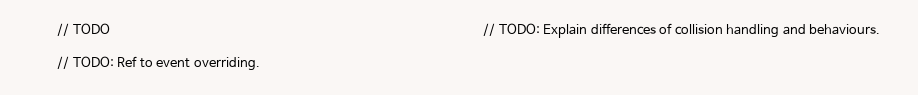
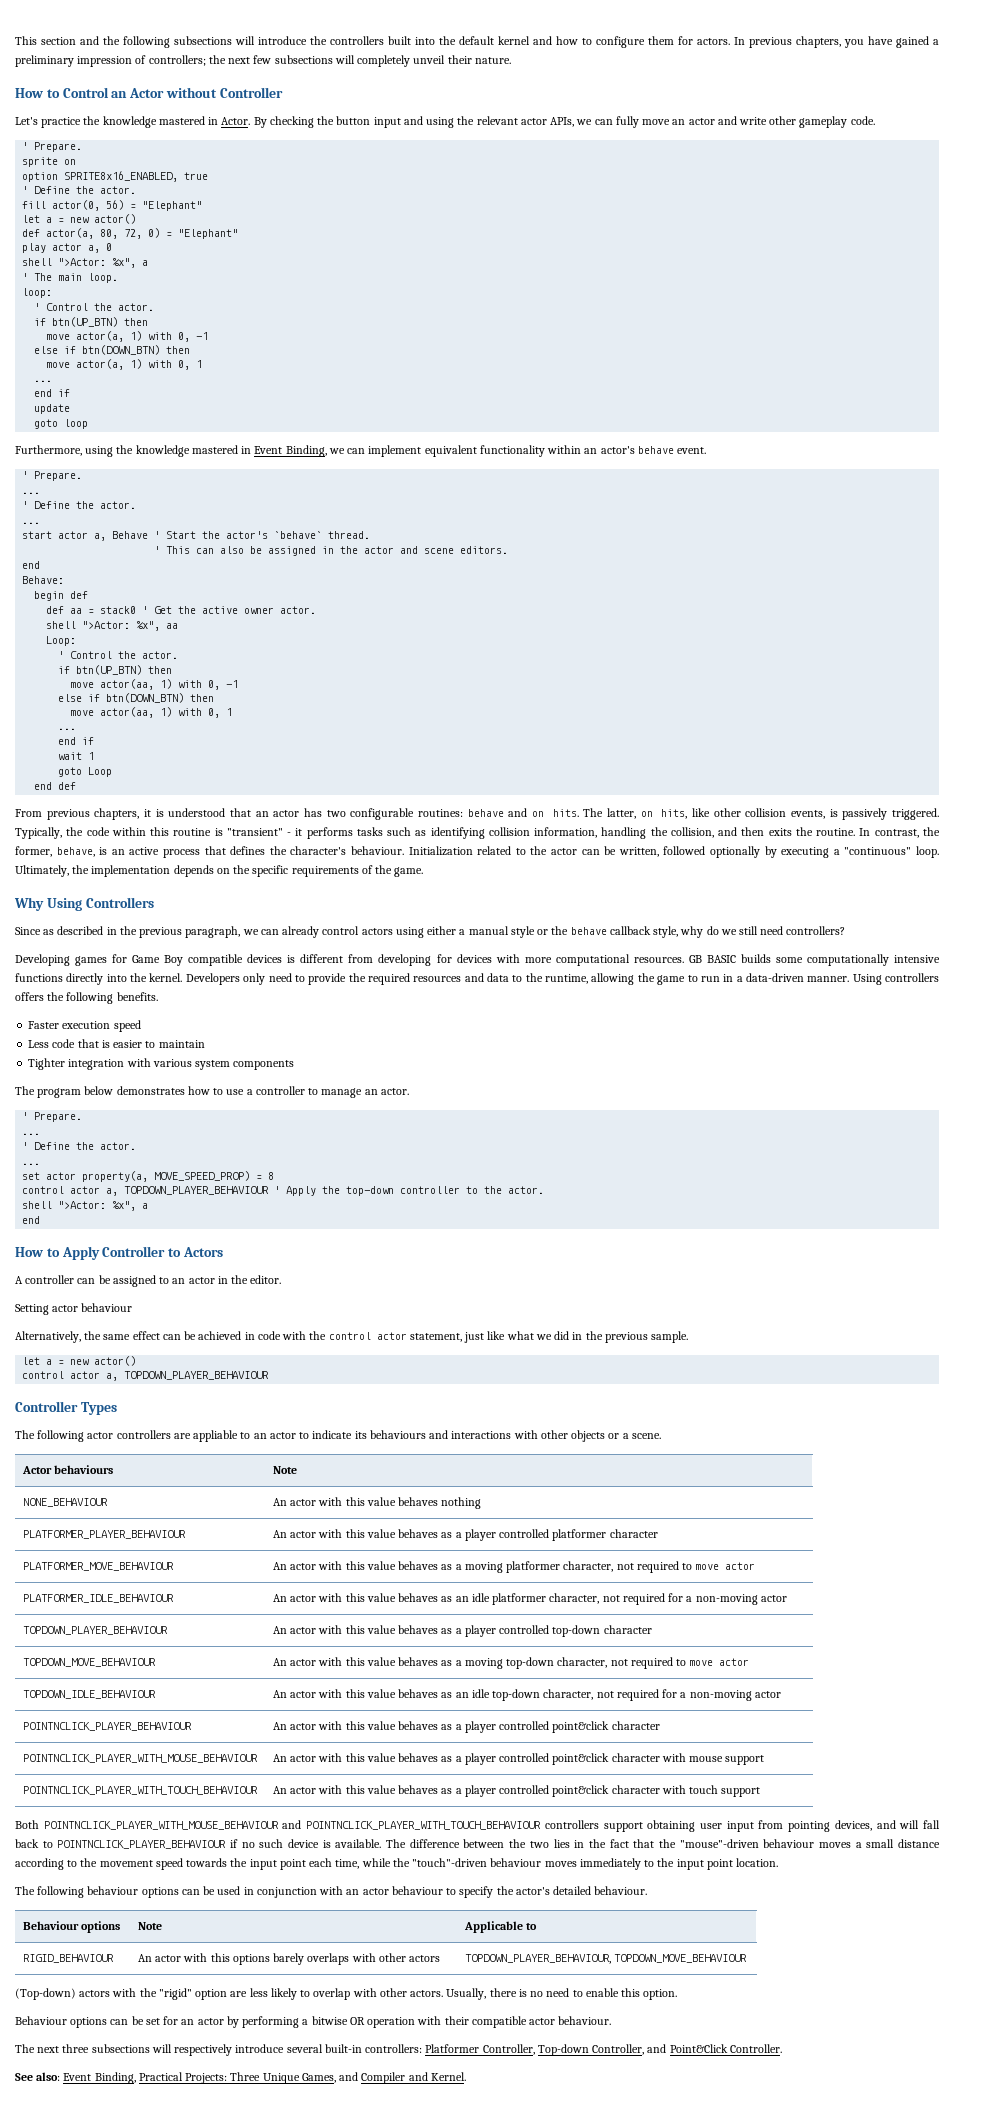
- // TODO
- // TODO: Ref to event overriding.
- // TODO: Explain differences of collision handling and behaviours.
+ This section and the following subsections will introduce the controllers built into the default kernel and how to configure them for actors. In previous chapters, you have gained a preliminary impression of controllers; the next few subsections will completely unveil their nature.
+ How to Control an Actor without Controller
+ Let's practice the knowledge mastered in Actor. By checking the button input and using the relevant actor APIs, we can fully move an actor and write other gameplay code.
+ ' Prepare.
+ sprite on
+ option SPRITE8x16_ENABLED, true
+ ' Define the actor.
+ fill actor(0, 56) = "Elephant"
+ let a = new actor()
+ def actor(a, 80, 72, 0) = "Elephant"
+ play actor a, 0
+ shell ">Actor: %x", a
+ ' The main loop.
+ loop:
+ ' Control the actor.
+ if btn(UP_BTN) then
+ move actor(a, 1) with 0, -1
+ else if btn(DOWN_BTN) then
+ move actor(a, 1) with 0, 1
+ ...
+ end if
+ update
+ goto loop
+ Furthermore, using the knowledge mastered in Event Binding, we can implement equivalent functionality within an actor's behave event.
+ ' Prepare.
+ ...
+ ' Define the actor.
+ ...
+ start actor a, Behave ' Start the actor's `behave` thread.
+ ' This can also be assigned in the actor and scene editors.
+ end
+ Behave:
+ begin def
+ def aa = stack0 ' Get the active owner actor.
+ shell ">Actor: %x", aa
+ Loop:
+ ' Control the actor.
+ if btn(UP_BTN) then
+ move actor(aa, 1) with 0, -1
+ else if btn(DOWN_BTN) then
+ move actor(aa, 1) with 0, 1
+ ...
+ end if
+ wait 1
+ goto Loop
+ end def
+ From previous chapters, it is understood that an actor has two configurable routines: behave and on hits. The latter, on hits, like other collision events, is passively triggered. Typically, the code within this routine is "transient" - it performs tasks such as identifying collision information, handling the collision, and then exits the routine. In contrast, the former, behave, is an active process that defines the character's behaviour. Initialization related to the actor can be written, followed optionally by executing a "continuous" loop. Ultimately, the implementation depends on the specific requirements of the game.
+ Why Using Controllers
+ Since as described in the previous paragraph, we can already control actors using either a manual style or the behave callback style, why do we still need controllers?
+ Developing games for Game Boy compatible devices is different from developing for devices with more computational resources. GB BASIC builds some computationally intensive functions directly into the kernel. Developers only need to provide the required resources and data to the runtime, allowing the game to run in a data-driven manner. Using controllers offers the following benefits.
+ Faster execution speed
+ Less code that is easier to maintain
+ Tighter integration with various system components
+ The program below demonstrates how to use a controller to manage an actor.
+ ' Prepare.
+ ...
+ ' Define the actor.
+ ...
+ set actor property(a, MOVE_SPEED_PROP) = 8
+ control actor a, TOPDOWN_PLAYER_BEHAVIOUR ' Apply the top-down controller to the actor.
+ shell ">Actor: %x", a
+ end
+ How to Apply Controller to Actors
+ A controller can be assigned to an actor in the editor.
+ Setting actor behaviour
+ Alternatively, the same effect can be achieved in code with the control actor statement, just like what we did in the previous sample.
+ let a = new actor()
+ control actor a, TOPDOWN_PLAYER_BEHAVIOUR
+ Controller Types
+ The following actor controllers are appliable to an actor to indicate its behaviours and interactions with other objects or a scene.
+ Actor behaviours | Note
+ NONE_BEHAVIOUR | An actor with this value behaves nothing
+ PLATFORMER_PLAYER_BEHAVIOUR | An actor with this value behaves as a player controlled platformer character
+ PLATFORMER_MOVE_BEHAVIOUR | An actor with this value behaves as a moving platformer character, not required to move actor
+ PLATFORMER_IDLE_BEHAVIOUR | An actor with this value behaves as an idle platformer character, not required for a non-moving actor
+ TOPDOWN_PLAYER_BEHAVIOUR | An actor with this value behaves as a player controlled top-down character
+ TOPDOWN_MOVE_BEHAVIOUR | An actor with this value behaves as a moving top-down character, not required to move actor
+ TOPDOWN_IDLE_BEHAVIOUR | An actor with this value behaves as an idle top-down character, not required for a non-moving actor
+ POINTNCLICK_PLAYER_BEHAVIOUR | An actor with this value behaves as a player controlled point&click character
+ POINTNCLICK_PLAYER_WITH_MOUSE_BEHAVIOUR | An actor with this value behaves as a player controlled point&click character with mouse support
+ POINTNCLICK_PLAYER_WITH_TOUCH_BEHAVIOUR | An actor with this value behaves as a player controlled point&click character with touch support
+ Both POINTNCLICK_PLAYER_WITH_MOUSE_BEHAVIOUR and POINTNCLICK_PLAYER_WITH_TOUCH_BEHAVIOUR controllers support obtaining user input from pointing devices, and will fall back to POINTNCLICK_PLAYER_BEHAVIOUR if no such device is available. The difference between the two lies in the fact that the "mouse"-driven behaviour moves a small distance according to the movement speed towards the input point each time, while the "touch"-driven behaviour moves immediately to the input point location.
+ The following behaviour options can be used in conjunction with an actor behaviour to specify the actor's detailed behaviour.
+ Behaviour options | Note | Applicable to
+ RIGID_BEHAVIOUR | An actor with this options barely overlaps with other actors | TOPDOWN_PLAYER_BEHAVIOUR, TOPDOWN_MOVE_BEHAVIOUR
+ (Top-down) actors with the "rigid" option are less likely to overlap with other actors. Usually, there is no need to enable this option.
+ Behaviour options can be set for an actor by performing a bitwise OR operation with their compatible actor behaviour.
+ The next three subsections will respectively introduce several built-in controllers: Platformer Controller, Top-down Controller, and Point&Click Controller.
+ See also: Event Binding, Practical Projects: Three Unique Games, and Compiler and Kernel.

